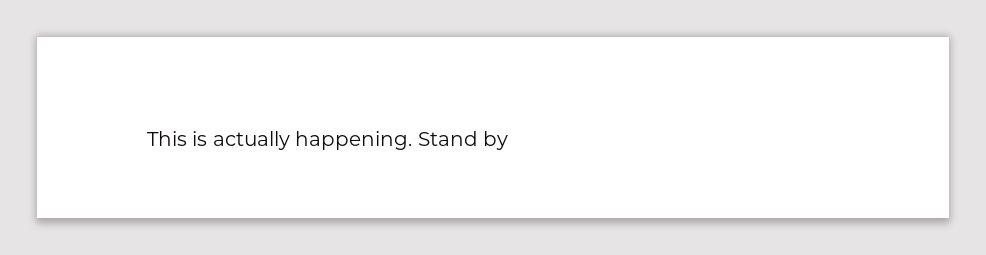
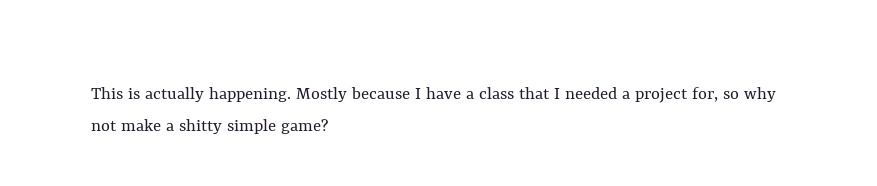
- Stand by
+ Mostly because I have a class that I needed a project for, so why not make a shitty simple game?

